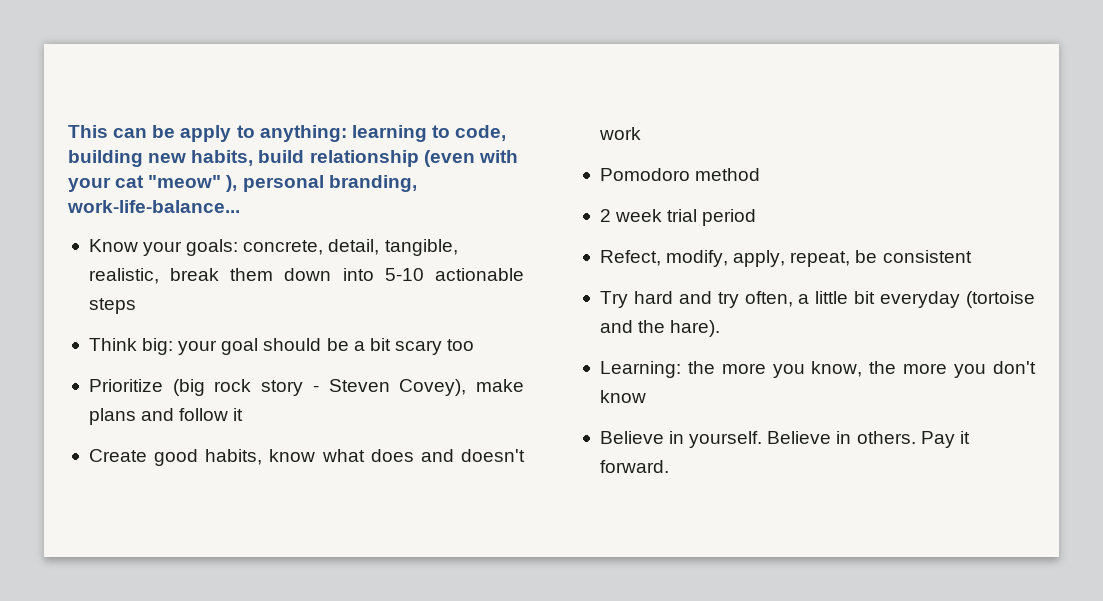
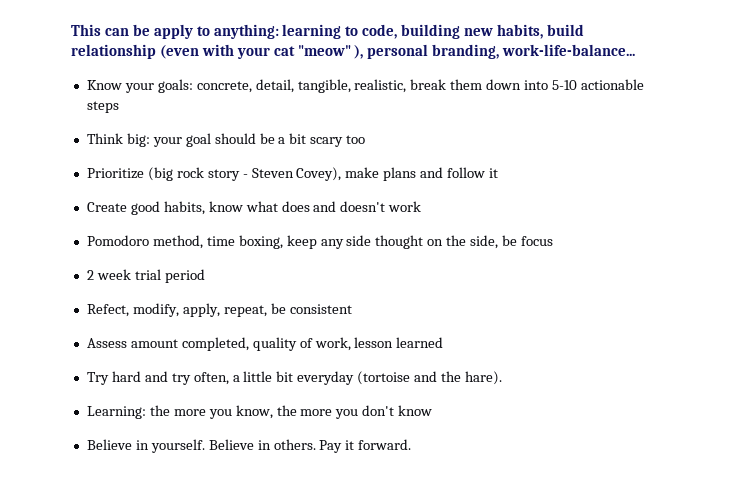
- Pomodoro method
+ Pomodoro method, time boxing, keep any side thought on the side, be focus
+ Assess amount completed, quality of work, lesson learned

